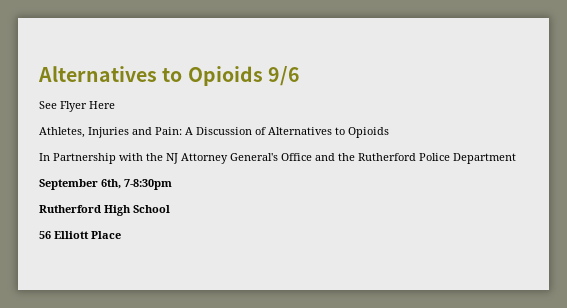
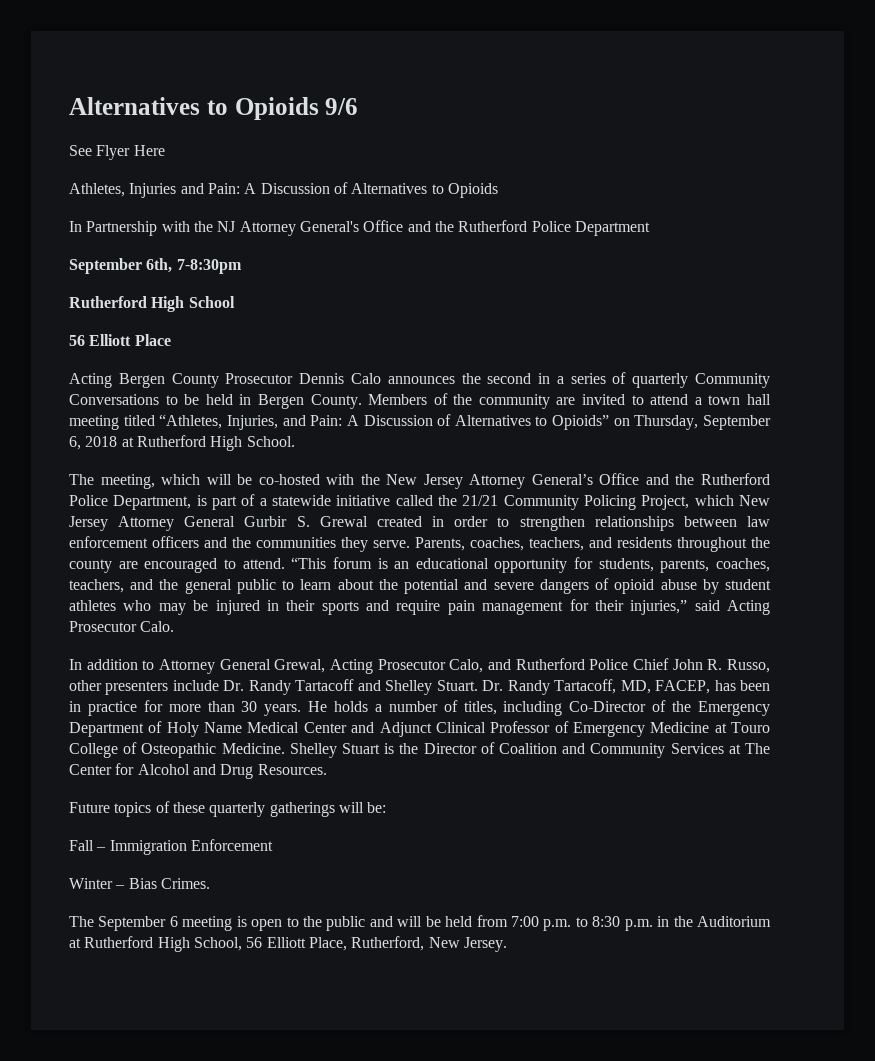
+ Acting Bergen County Prosecutor Dennis Calo announces the second in a series of quarterly Community Conversations to be held in Bergen County. Members of the community are invited to attend a town hall meeting titled “Athletes, Injuries, and Pain: A Discussion of Alternatives to Opioids” on Thursday, September 6, 2018 at Rutherford High School.
+ The meeting, which will be co-hosted with the New Jersey Attorney General’s Office and the Rutherford Police Department, is part of a statewide initiative called the 21/21 Community Policing Project, which New Jersey Attorney General Gurbir S. Grewal created in order to strengthen relationships between law enforcement officers and the communities they serve. Parents, coaches, teachers, and residents throughout the county are encouraged to attend. “This forum is an educational opportunity for students, parents, coaches, teachers, and the general public to learn about the potential and severe dangers of opioid abuse by student athletes who may be injured in their sports and require pain management for their injuries,” said Acting Prosecutor Calo.
+ In addition to Attorney General Grewal, Acting Prosecutor Calo, and Rutherford Police Chief John R. Russo, other presenters include Dr. Randy Tartacoff and Shelley Stuart. Dr. Randy Tartacoff, MD, FACEP, has been in practice for more than 30 years. He holds a number of titles, including Co-Director of the Emergency Department of Holy Name Medical Center and Adjunct Clinical Professor of Emergency Medicine at Touro College of Osteopathic Medicine. Shelley Stuart is the Director of Coalition and Community Services at The Center for Alcohol and Drug Resources.
+ Future topics of these quarterly gatherings will be:
+ Fall – Immigration Enforcement
+ Winter – Bias Crimes.
+ The September 6 meeting is open to the public and will be held from 7:00 p.m. to 8:30 p.m. in the Auditorium at Rutherford High School, 56 Elliott Place, Rutherford, New Jersey.

